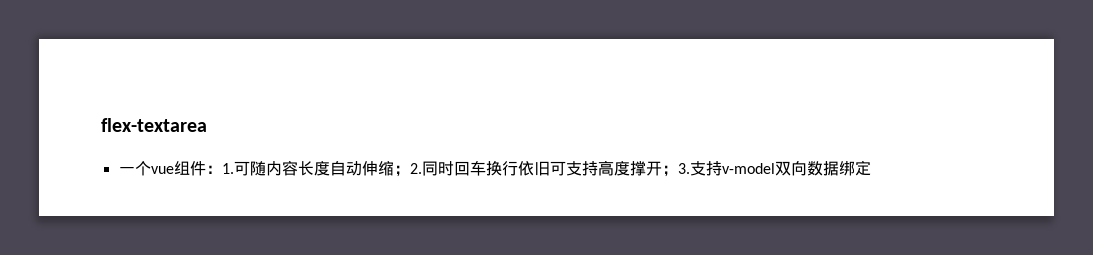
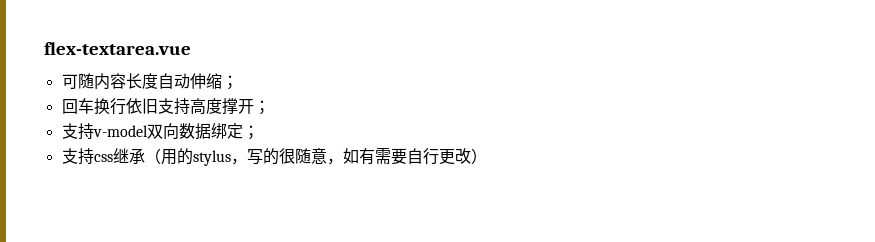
- flex-textarea
- 一个vue组件：1.可随内容长度自动伸缩；2.同时回车换行依旧可支持高度撑开；3.支持v-model双向数据绑定
+ flex-textarea.vue
+ 可随内容长度自动伸缩；
+ 回车换行依旧支持高度撑开；
+ 支持v-model双向数据绑定；
+ 支持css继承（用的stylus，写的很随意，如有需要自行更改）

